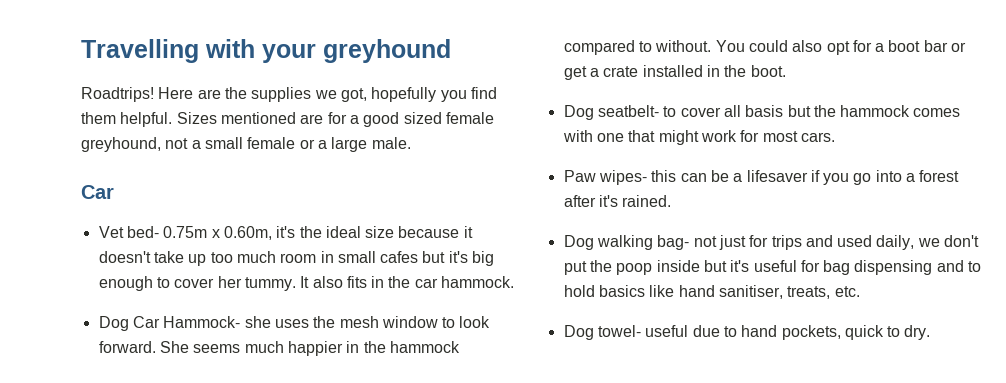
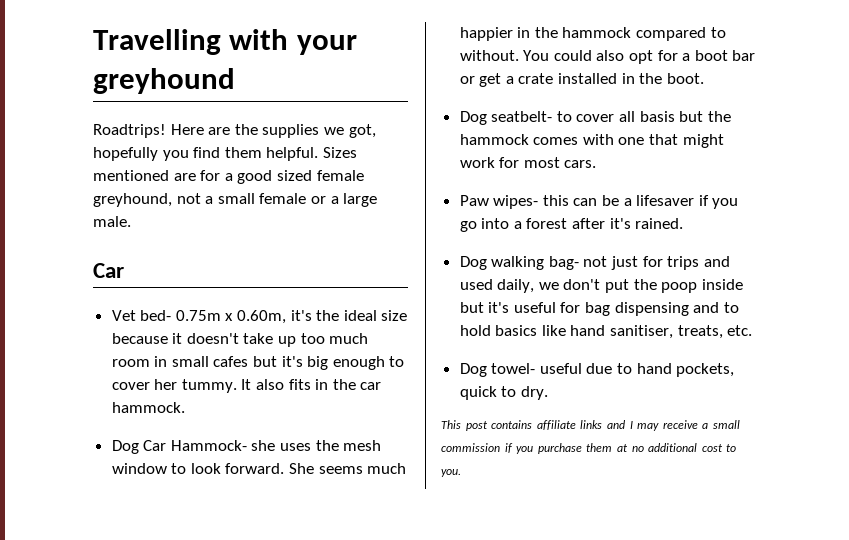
+ This post contains affiliate links and I may receive a small commission if you purchase them at no additional cost to you.

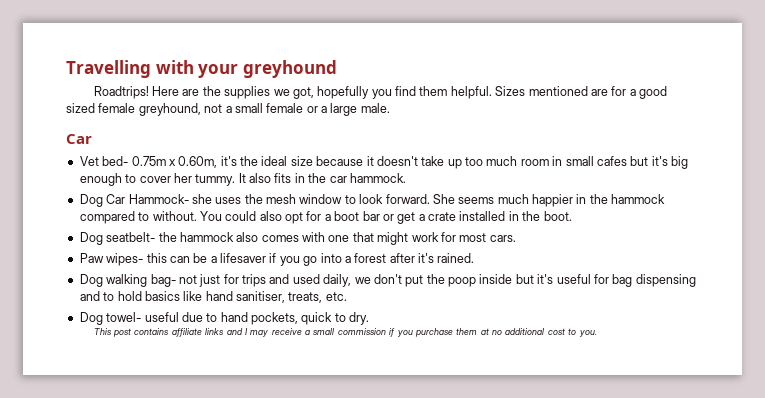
- Dog seatbelt- to cover all basis but the hammock comes with one that might work for most cars.
+ Dog seatbelt- the hammock also comes with one that might work for most cars.

